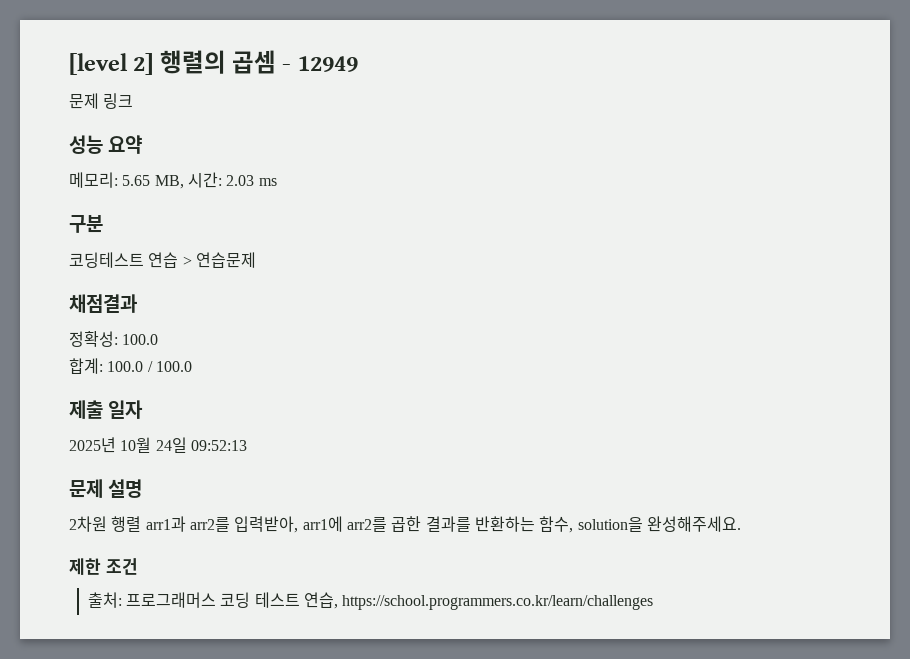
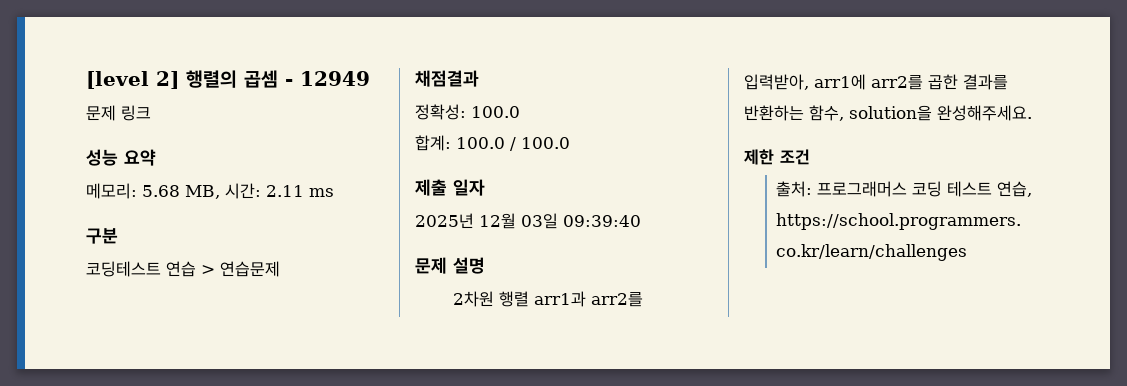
- 메모리: 5.65 MB, 시간: 2.03 ms
+ 메모리: 5.68 MB, 시간: 2.11 ms
- 2025년 10월 24일 09:52:13
+ 2025년 12월 03일 09:39:40

